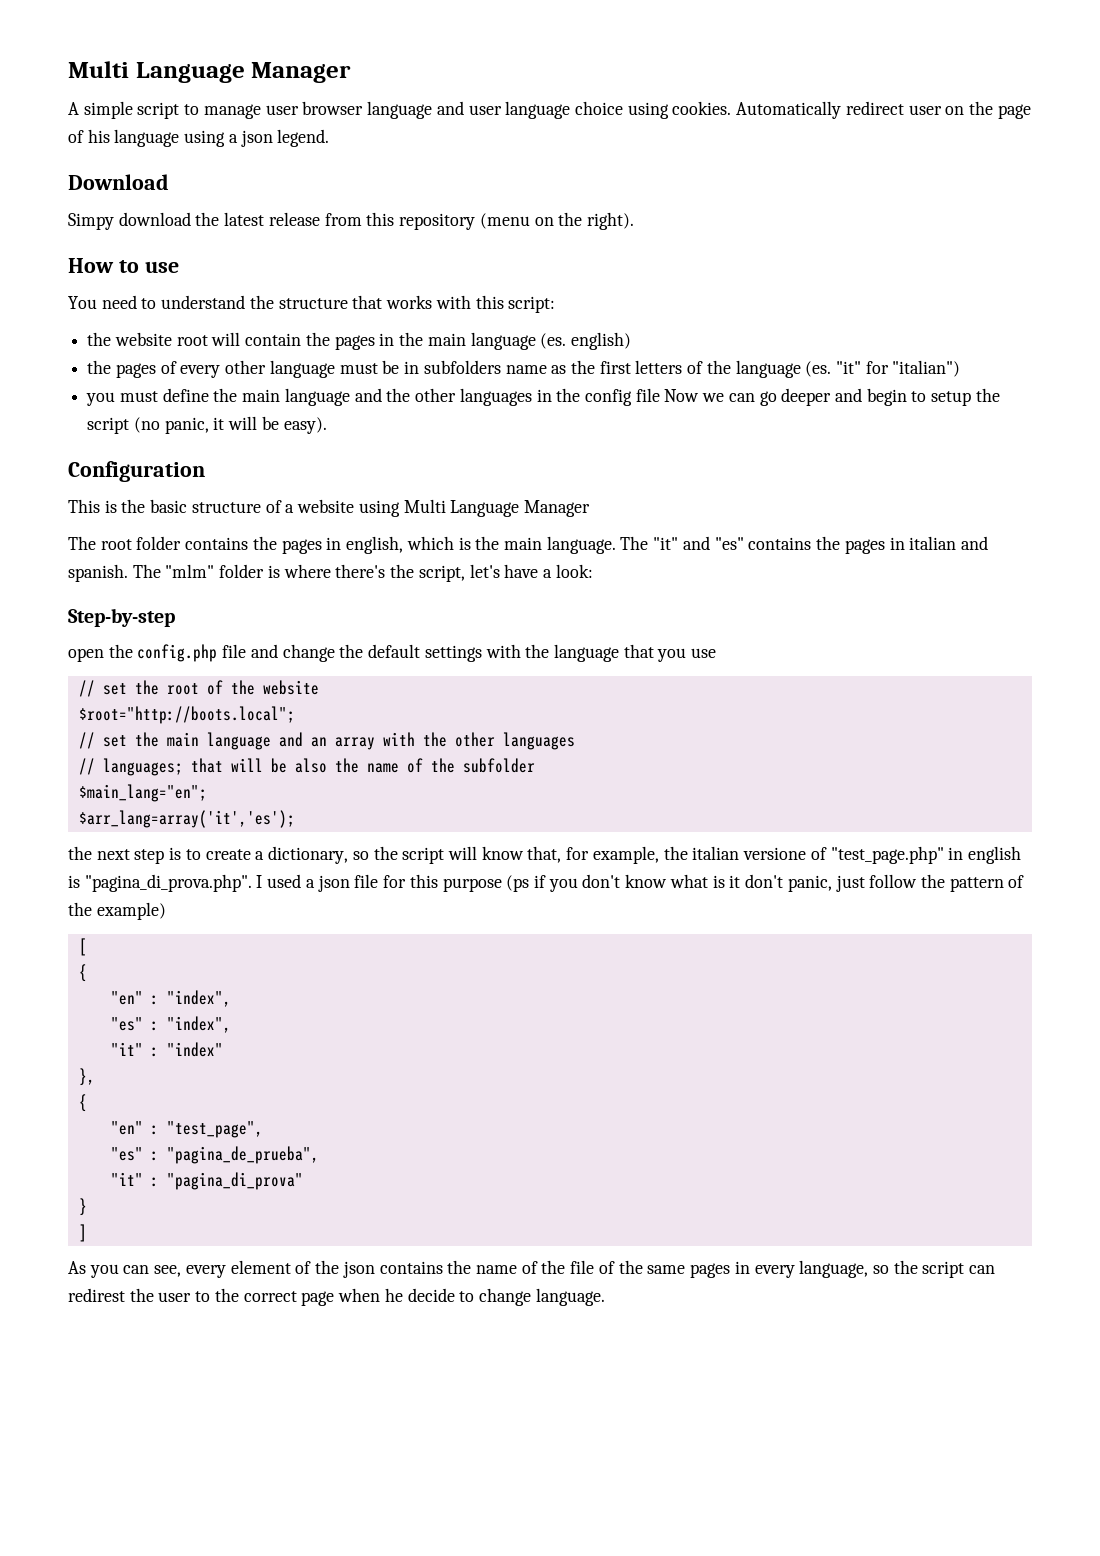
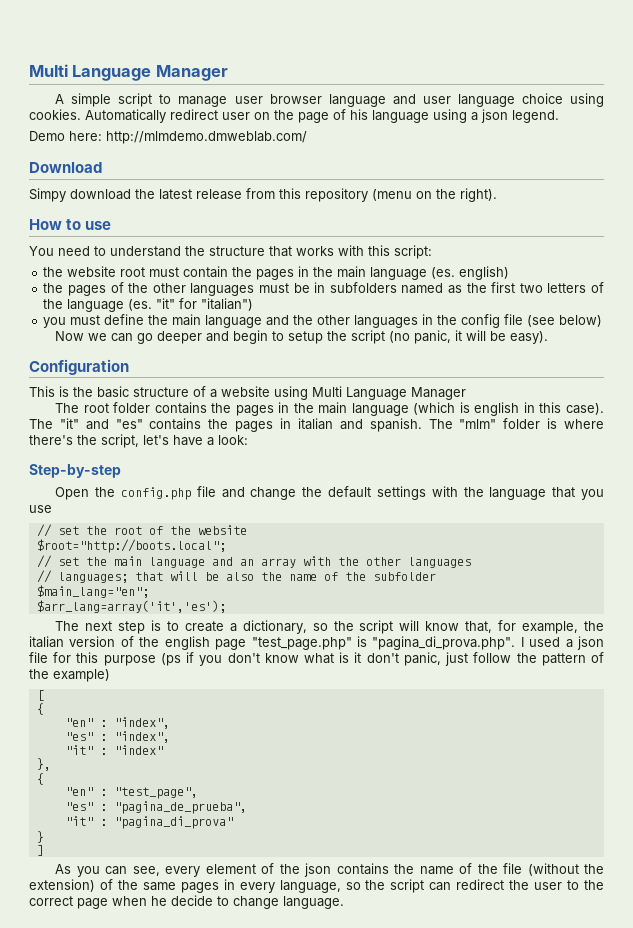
+ Demo here: http://mlmdemo.dmweblab.com/
- the website root will contain the pages in the main language (es. english)
+ the website root must contain the pages in the main language (es. english)
- the pages of every other language must be in subfolders name as the first letters of the language (es.
+ the pages of the other languages must be in subfolders named as the first two letters of the language (es.
- you must define the main language and the other languages in the config file Now we can go deeper and begin to setup the script (no panic, it will be easy).
+ you must define the main language and the other languages in the config file (see below)
+ Now we can go deeper and begin to setup the script (no panic, it will be easy).
- The root folder contains the pages in english, which is the main language.
+ The root folder contains the pages in the main language (which is english in this case).
- open the config.php file and change the default settings with the language that you use
+ Open the config.php file and change the default settings with the language that you use
- the next step is to create a dictionary, so the script will know that, for example, the italian versione of "test_page.php" in english is "pagina_di_prova.php". I used a json file for this purpose (ps if you don't know what is it don't panic, just follow the pattern of the example)
+ The next step is to create a dictionary, so the script will know that, for example, the italian version of the english page "test_page.php" is "pagina_di_prova.php". I used a json file for this purpose (ps if you don't know what is it don't panic, just follow the pattern of the example)
- As you can see, every element of the json contains the name of the file of the same pages in every language, so the script can redirest the user to the correct page when he decide to change language.
+ As you can see, every element of the json contains the name of the file (without the extension) of the same pages in every language, so the script can redirect the user to the correct page when he decide to change language.

